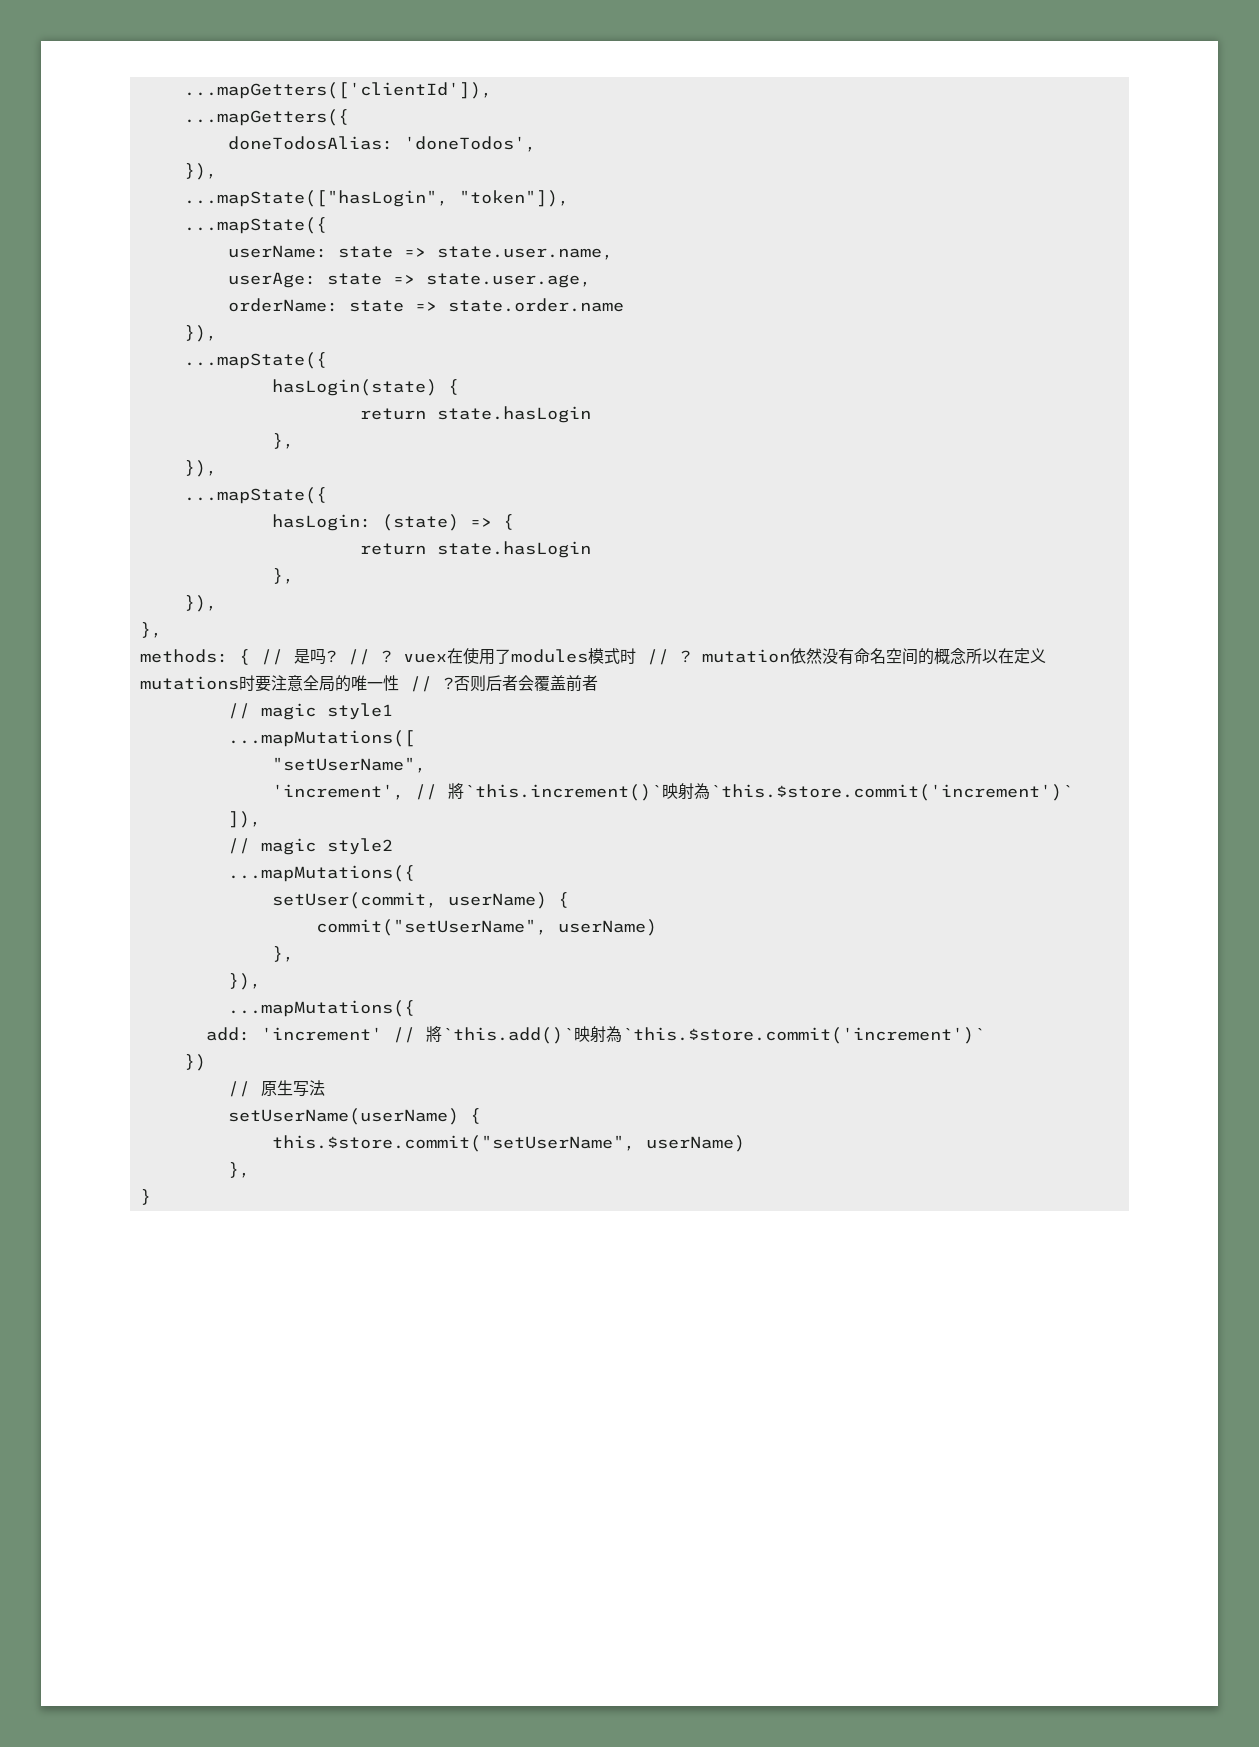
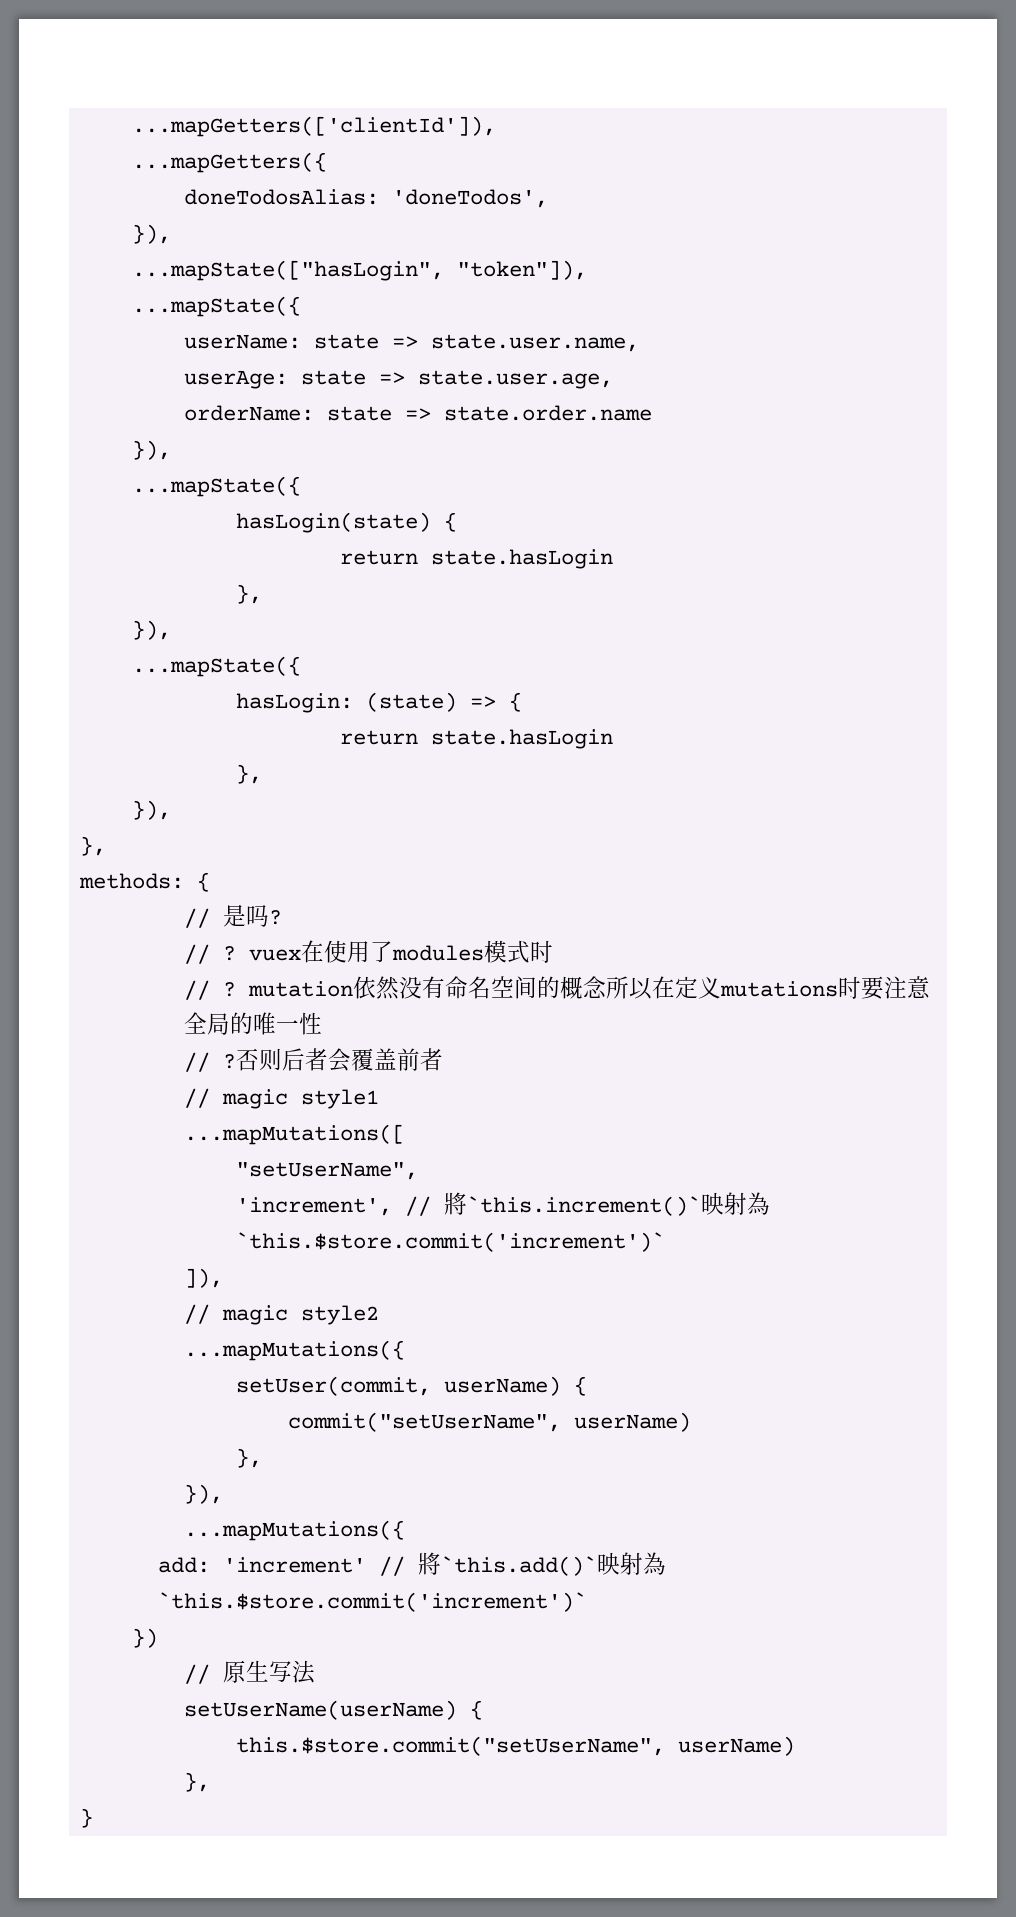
- methods: { // 是吗? // ? vuex在使用了modules模式时 // ? mutation依然没有命名空间的概念所以在定义mutations时要注意全局的唯一性 // ?
+ methods: {
+ // 是吗?
+ // ? vuex在使用了modules模式时
+ // ? mutation依然没有命名空间的概念所以在定义mutations时要注意全局的唯一性
+ // ?

